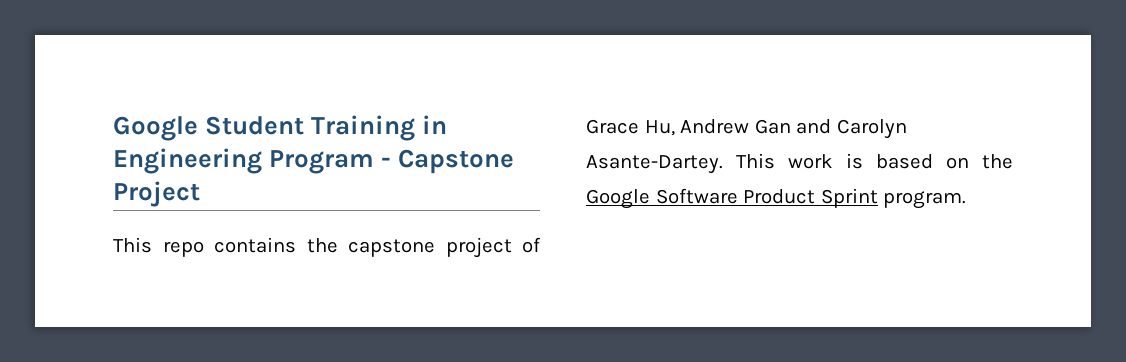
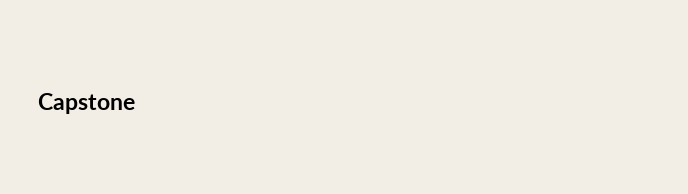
- Google Student Training in Engineering Program - Capstone Project
- This repo contains the capstone project of Grace Hu, Andrew Gan and Carolyn Asante-Dartey. This work is based on the Google Software Product Sprint program.
+ Capstone

